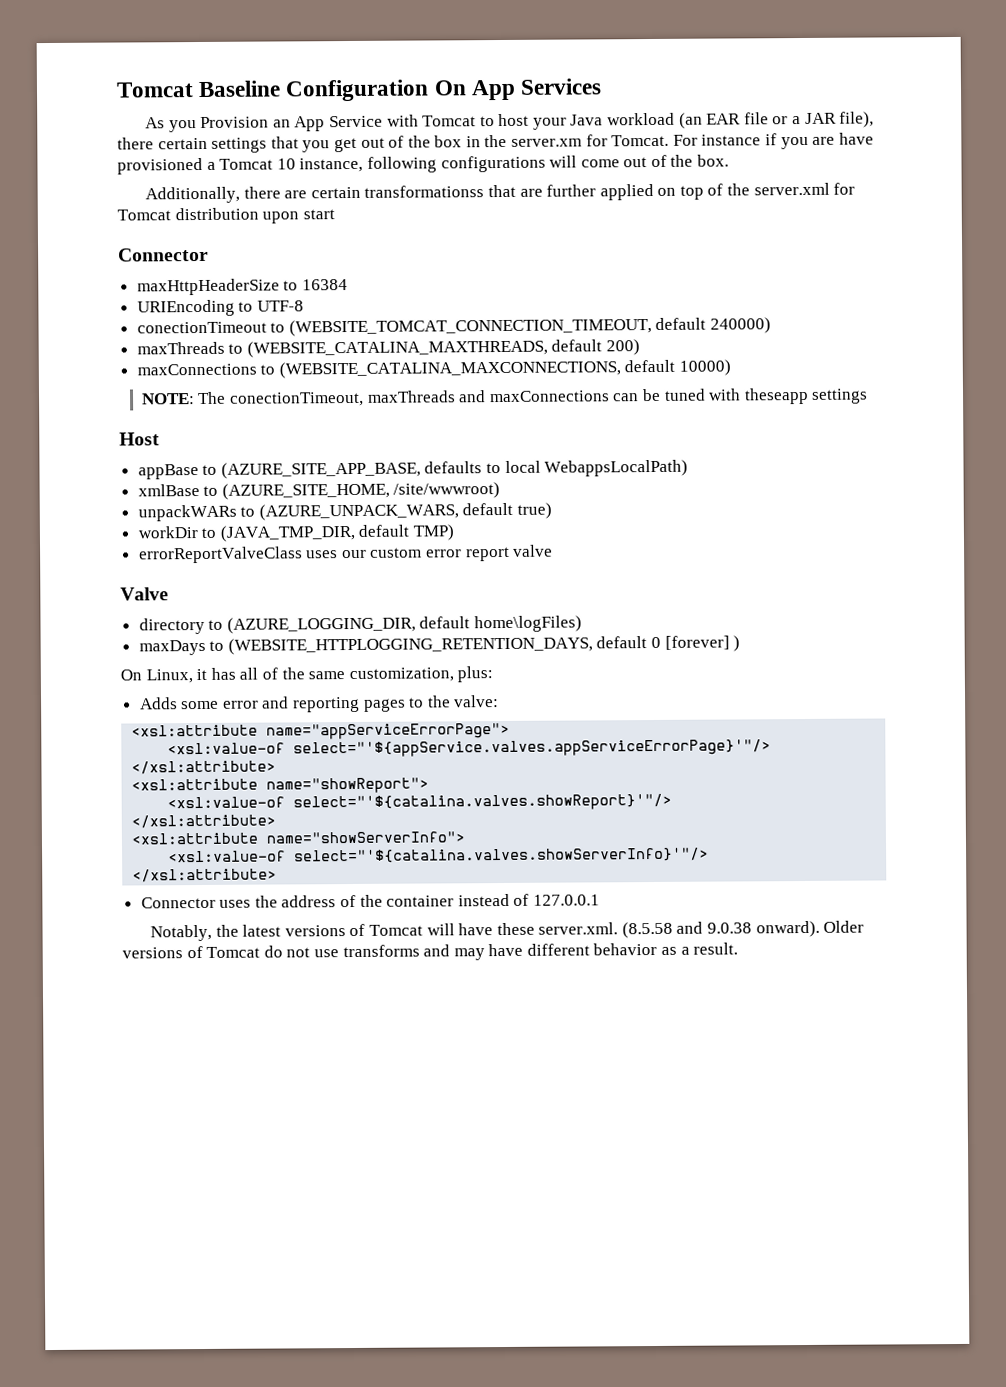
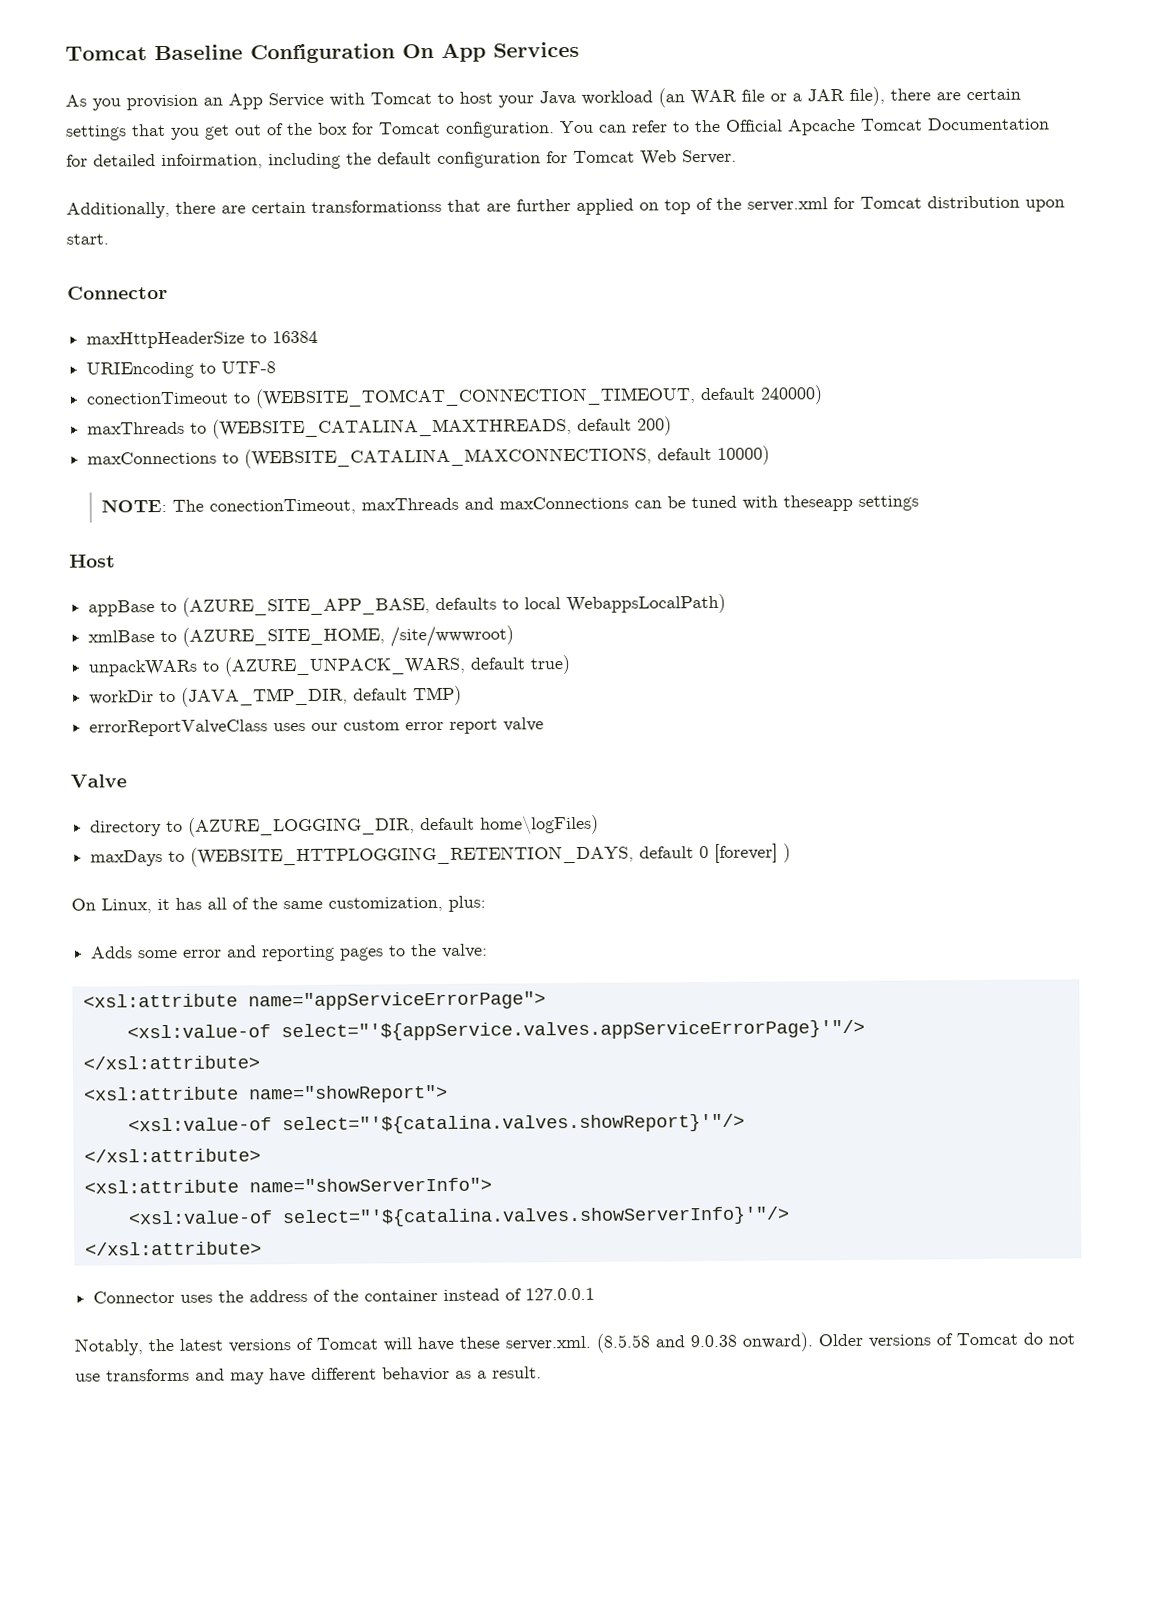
- As you Provision an App Service with Tomcat to host your Java workload (an EAR file or a JAR file), there certain settings that you get out of the box in the server.xm for Tomcat. For instance if you are have provisioned a Tomcat 10 instance, following configurations will come out of the box.
+ As you provision an App Service with Tomcat to host your Java workload (an WAR file or a JAR file), there are certain settings that you get out of the box for Tomcat configuration. You can refer to the Official Apcache Tomcat Documentation for detailed infoirmation, including the default configuration for Tomcat Web Server.
- Additionally, there are certain transformationss that are further applied on top of the server.xml for Tomcat distribution upon start
+ Additionally, there are certain transformationss that are further applied on top of the server.xml for Tomcat distribution upon start.

